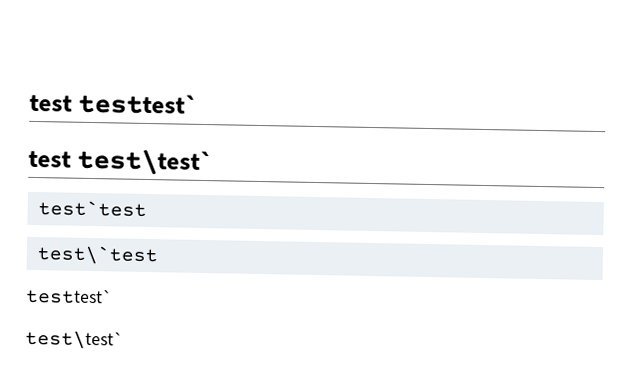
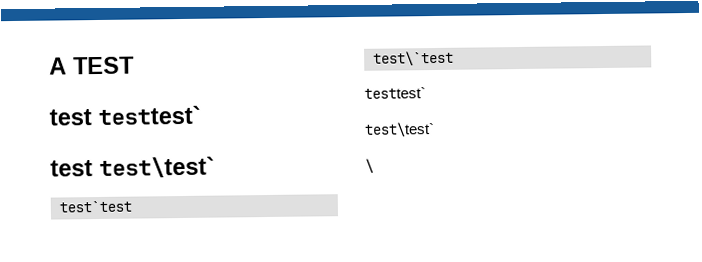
+ A TEST
+ \

